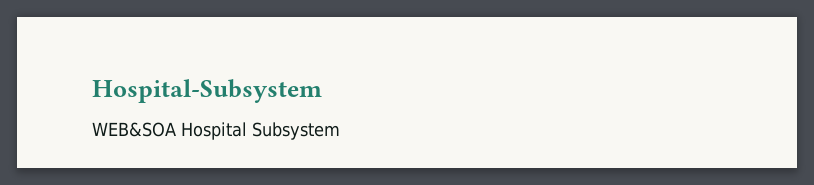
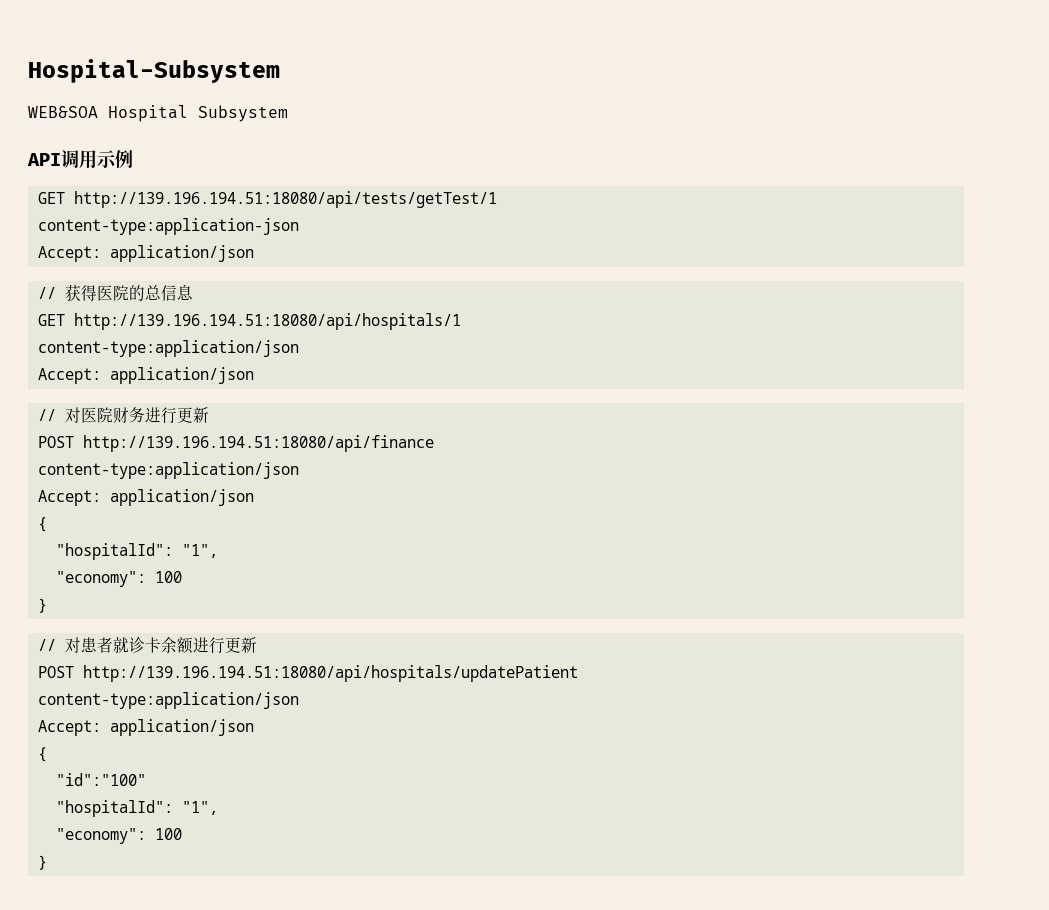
+ API调用示例
+ GET http://139.196.194.51:18080/api/tests/getTest/1
+ content-type:application-json
+ Accept: application/json
+ // 获得医院的总信息
+ GET http://139.196.194.51:18080/api/hospitals/1
+ content-type:application/json
+ Accept: application/json
+ // 对医院财务进行更新
+ POST http://139.196.194.51:18080/api/finance
+ content-type:application/json
+ Accept: application/json
+ {
+ "hospitalId": "1",
+ "economy": 100
+ }
+ // 对患者就诊卡余额进行更新
+ POST http://139.196.194.51:18080/api/hospitals/updatePatient
+ content-type:application/json
+ Accept: application/json
+ {
+ "id":"100"
+ "hospitalId": "1",
+ "economy": 100
+ }

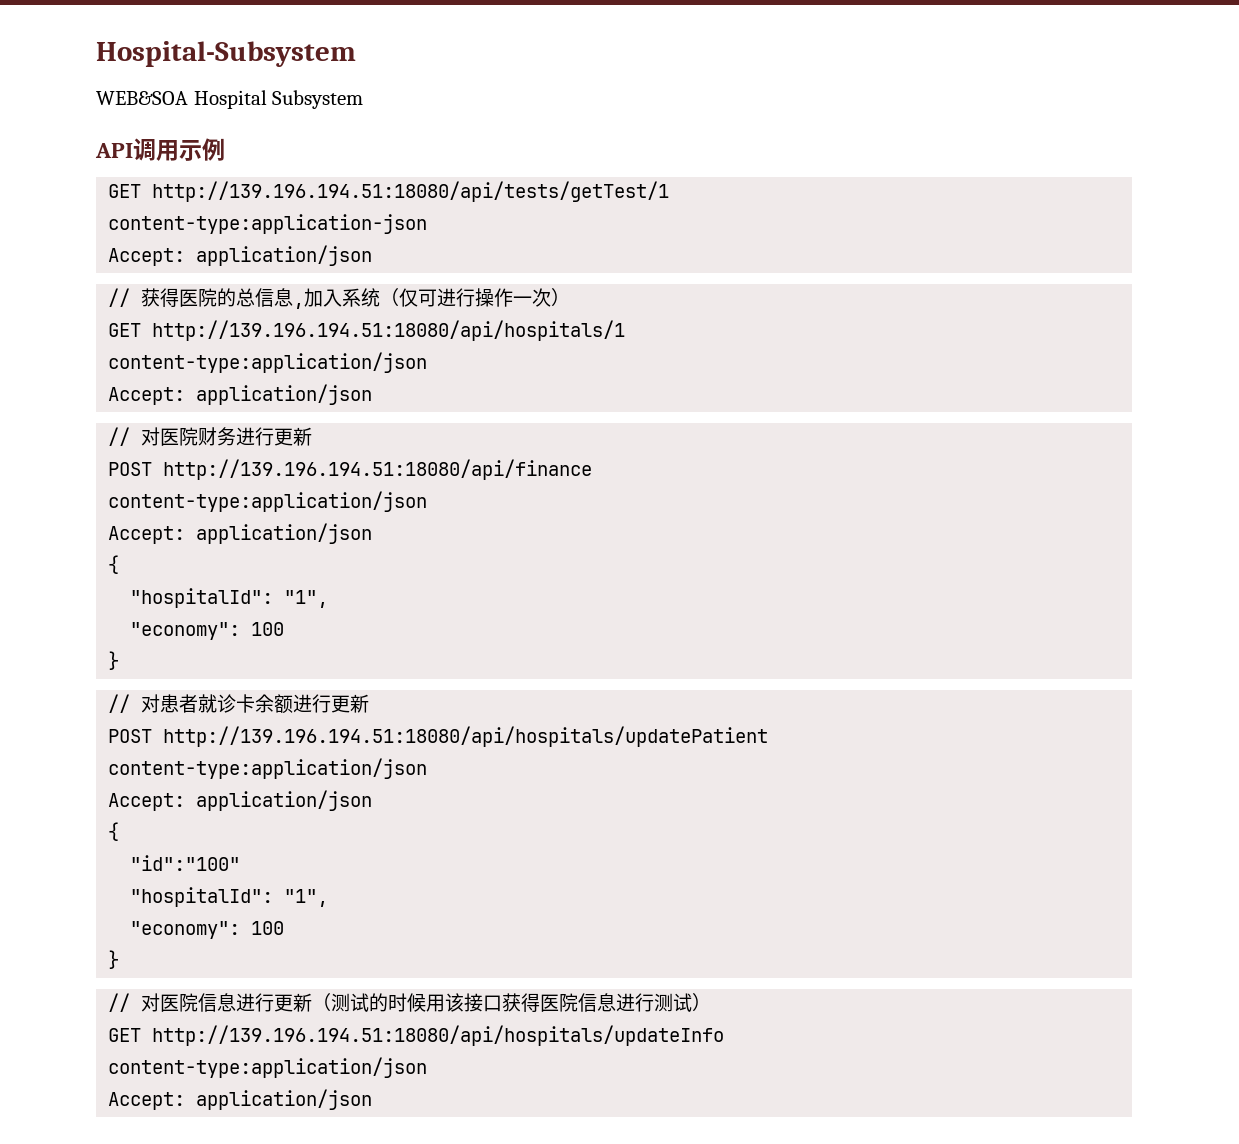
- // 获得医院的总信息
+ // 获得医院的总信息,加入系统（仅可进行操作一次）
+ // 对医院信息进行更新（测试的时候用该接口获得医院信息进行测试）
+ GET http://139.196.194.51:18080/api/hospitals/updateInfo
+ content-type:application/json
+ Accept: application/json

